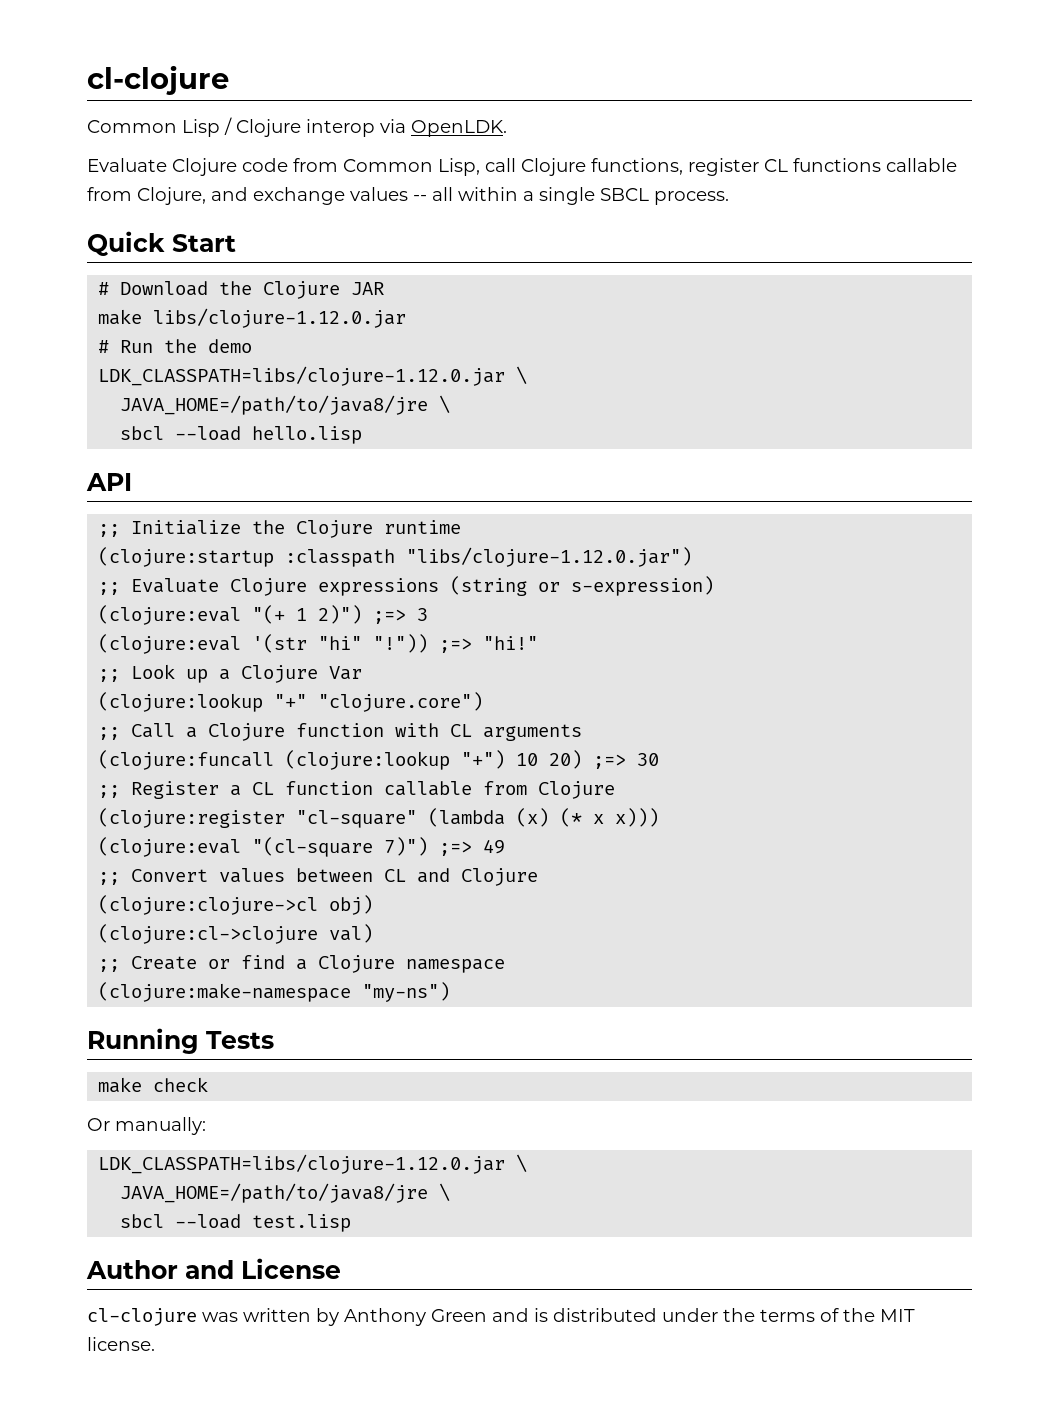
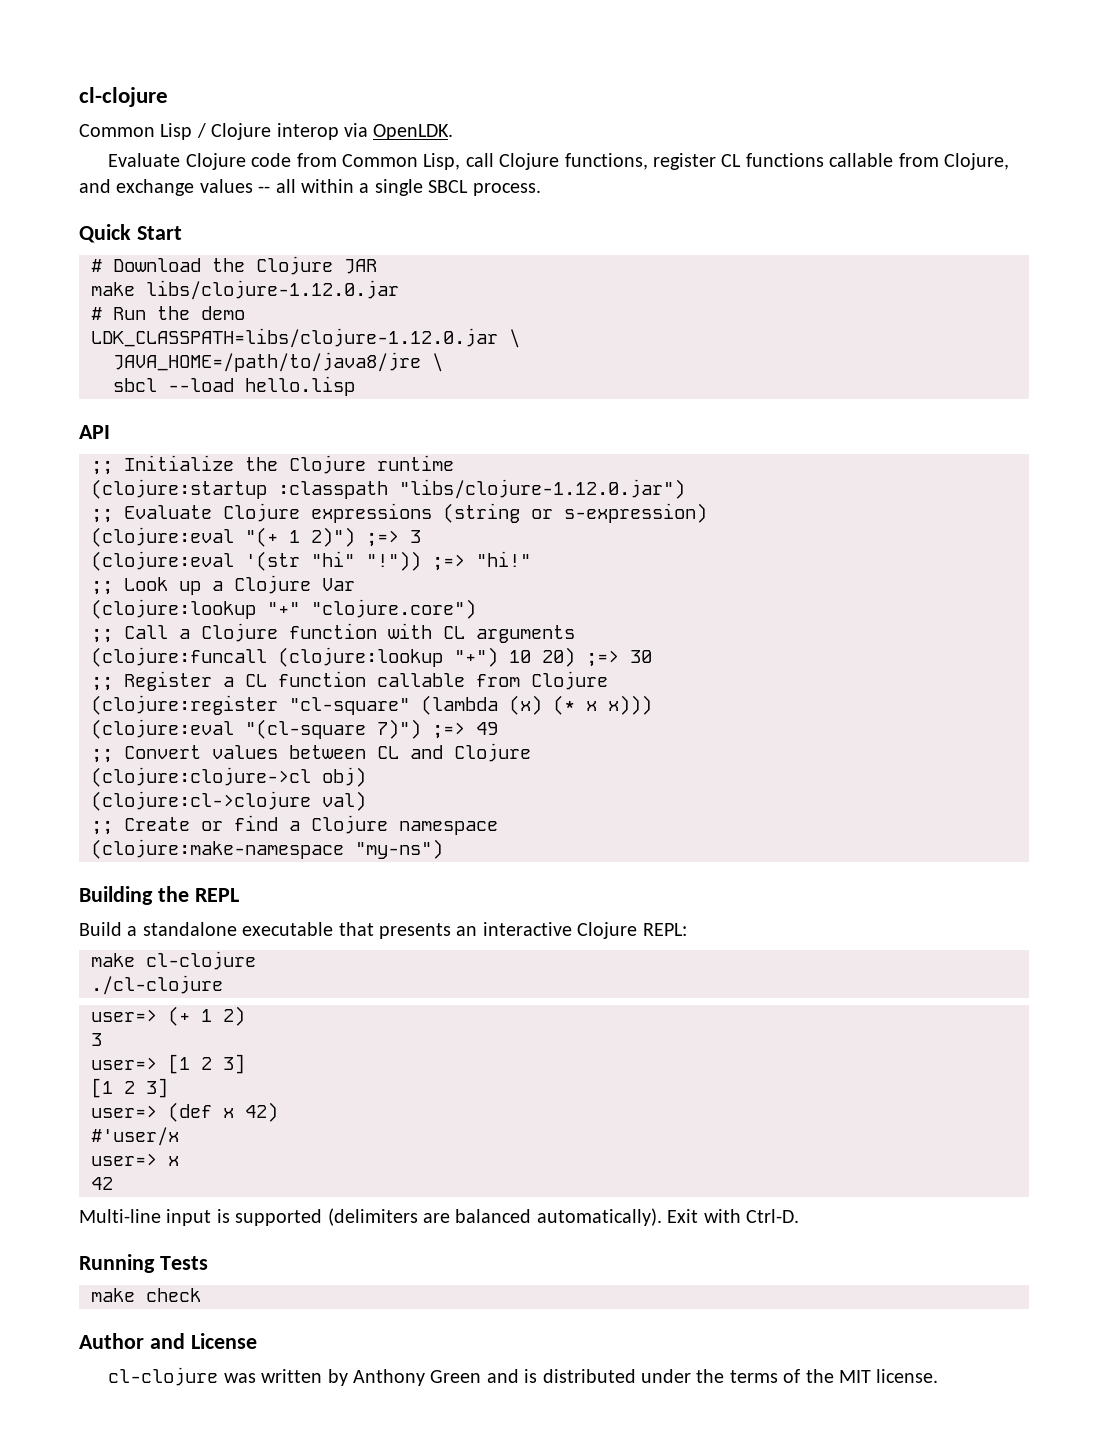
+ Building the REPL
+ Build a standalone executable that presents an interactive Clojure REPL:
+ make cl-clojure
+ ./cl-clojure
+ user=> (+ 1 2)
+ 3
+ user=> [1 2 3]
+ [1 2 3]
+ user=> (def x 42)
+ #'user/x
+ user=> x
+ 42
+ Multi-line input is supported (delimiters are balanced automatically). Exit with Ctrl-D.
  Running Tests
  make check
- Or manually:
- LDK_CLASSPATH=libs/clojure-1.12.0.jar \
- JAVA_HOME=/path/to/java8/jre \
- sbcl --load test.lisp

